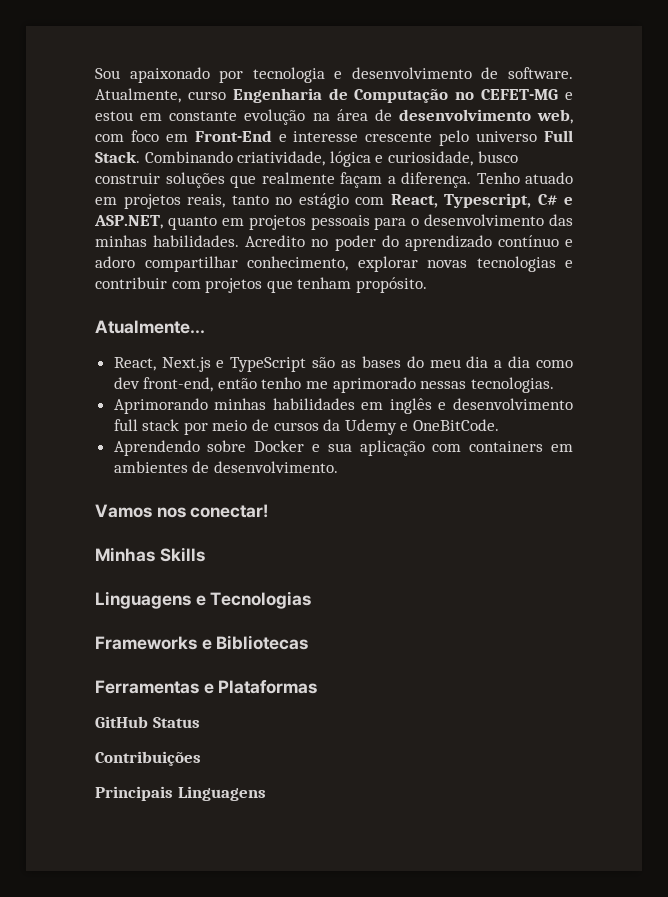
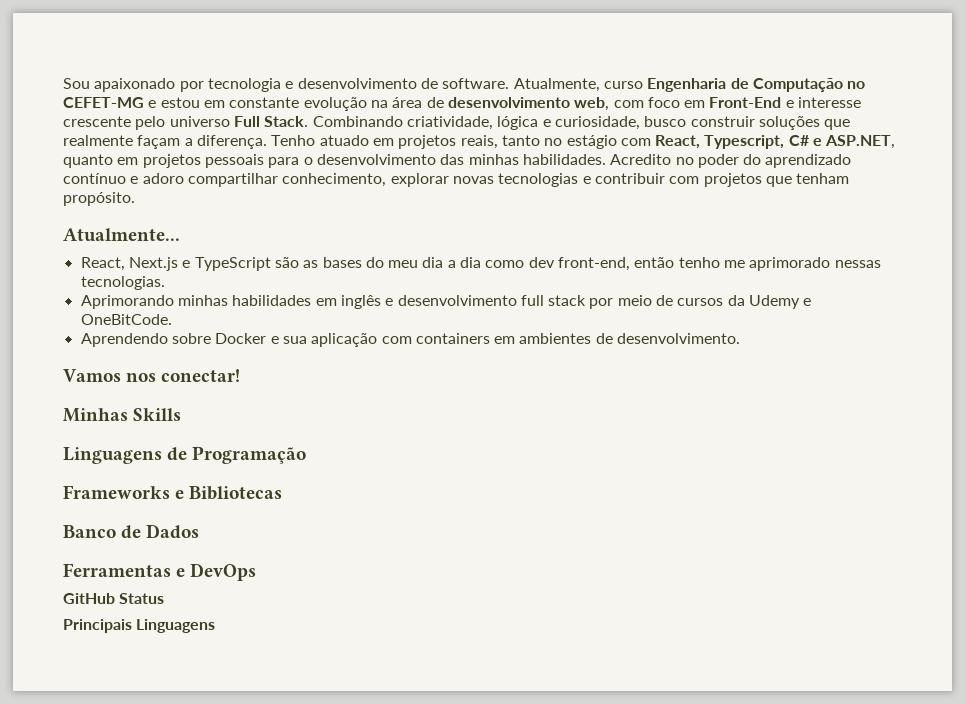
- Linguagens e Tecnologias
+ Linguagens de Programação
+ Banco de Dados
- Ferramentas e Plataformas
+ Ferramentas e DevOps
- Contribuições

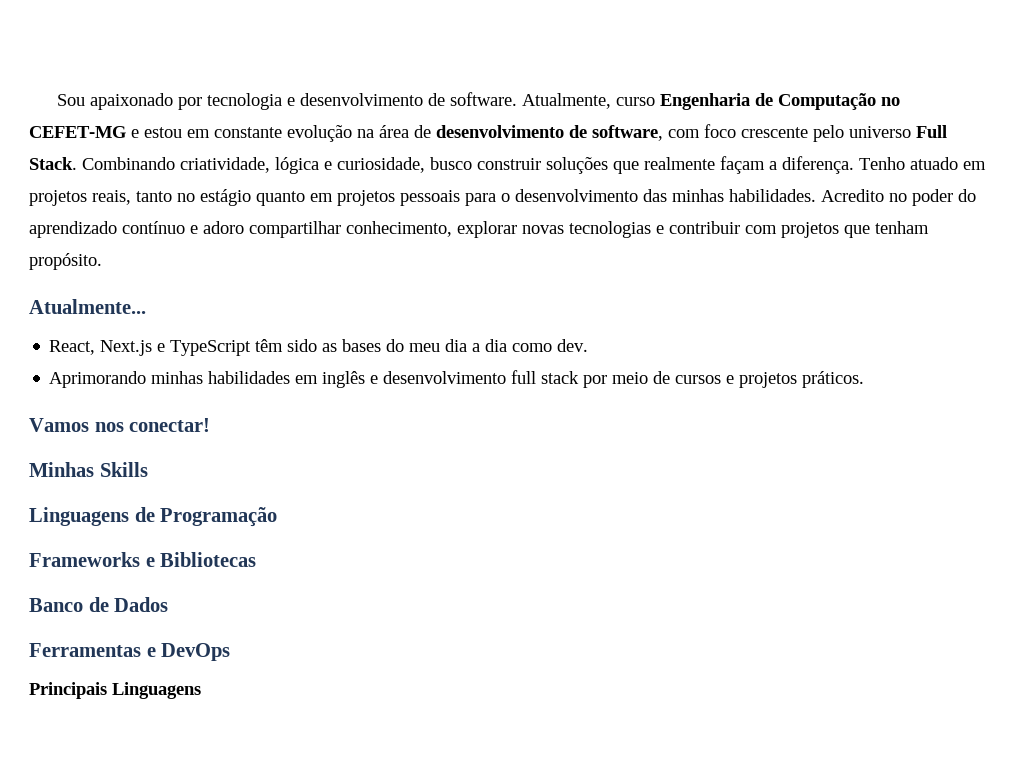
- Atualmente, curso Engenharia de Computação no CEFET-MG e estou em constante evolução na área de desenvolvimento web, com foco em Front-End e interesse crescente pelo universo Full Stack.
+ Atualmente, curso Engenharia de Computação no CEFET-MG e estou em constante evolução na área de desenvolvimento de software, com foco crescente pelo universo Full Stack.
- Tenho atuado em projetos reais, tanto no estágio com React, Typescript, C# e ASP.NET, quanto em projetos pessoais para o desenvolvimento das minhas habilidades.
+ Tenho atuado em projetos reais, tanto no estágio quanto em projetos pessoais para o desenvolvimento das minhas habilidades.
- React, Next.js e TypeScript são as bases do meu dia a dia como dev front-end, então tenho me aprimorado nessas tecnologias.
+ React, Next.js e TypeScript têm sido as bases do meu dia a dia como dev.
- Aprimorando minhas habilidades em inglês e desenvolvimento full stack por meio de cursos da Udemy e OneBitCode.
- Aprendendo sobre Docker e sua aplicação com containers em ambientes de desenvolvimento.
+ Aprimorando minhas habilidades em inglês e desenvolvimento full stack por meio de cursos e projetos práticos.
- GitHub Status

